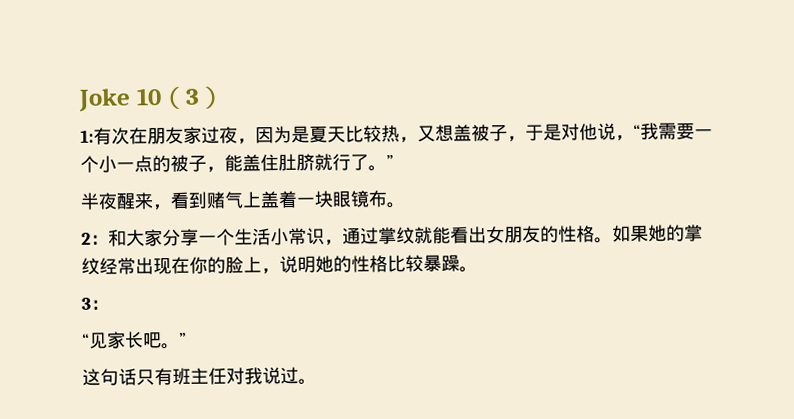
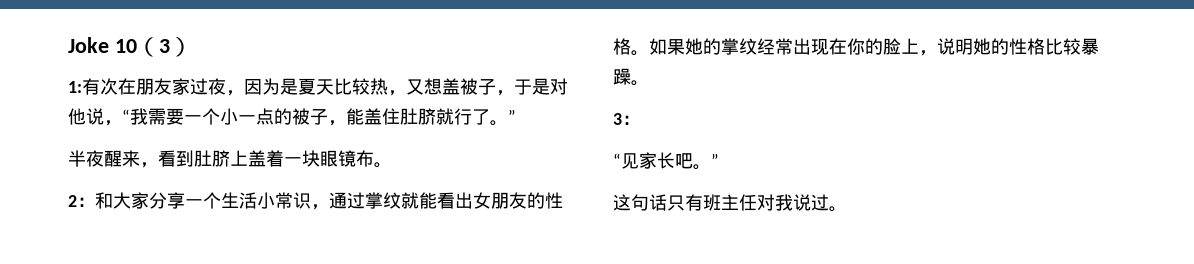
- 半夜醒来，看到赌气上盖着一块眼镜布。
+ 半夜醒来，看到肚脐上盖着一块眼镜布。

